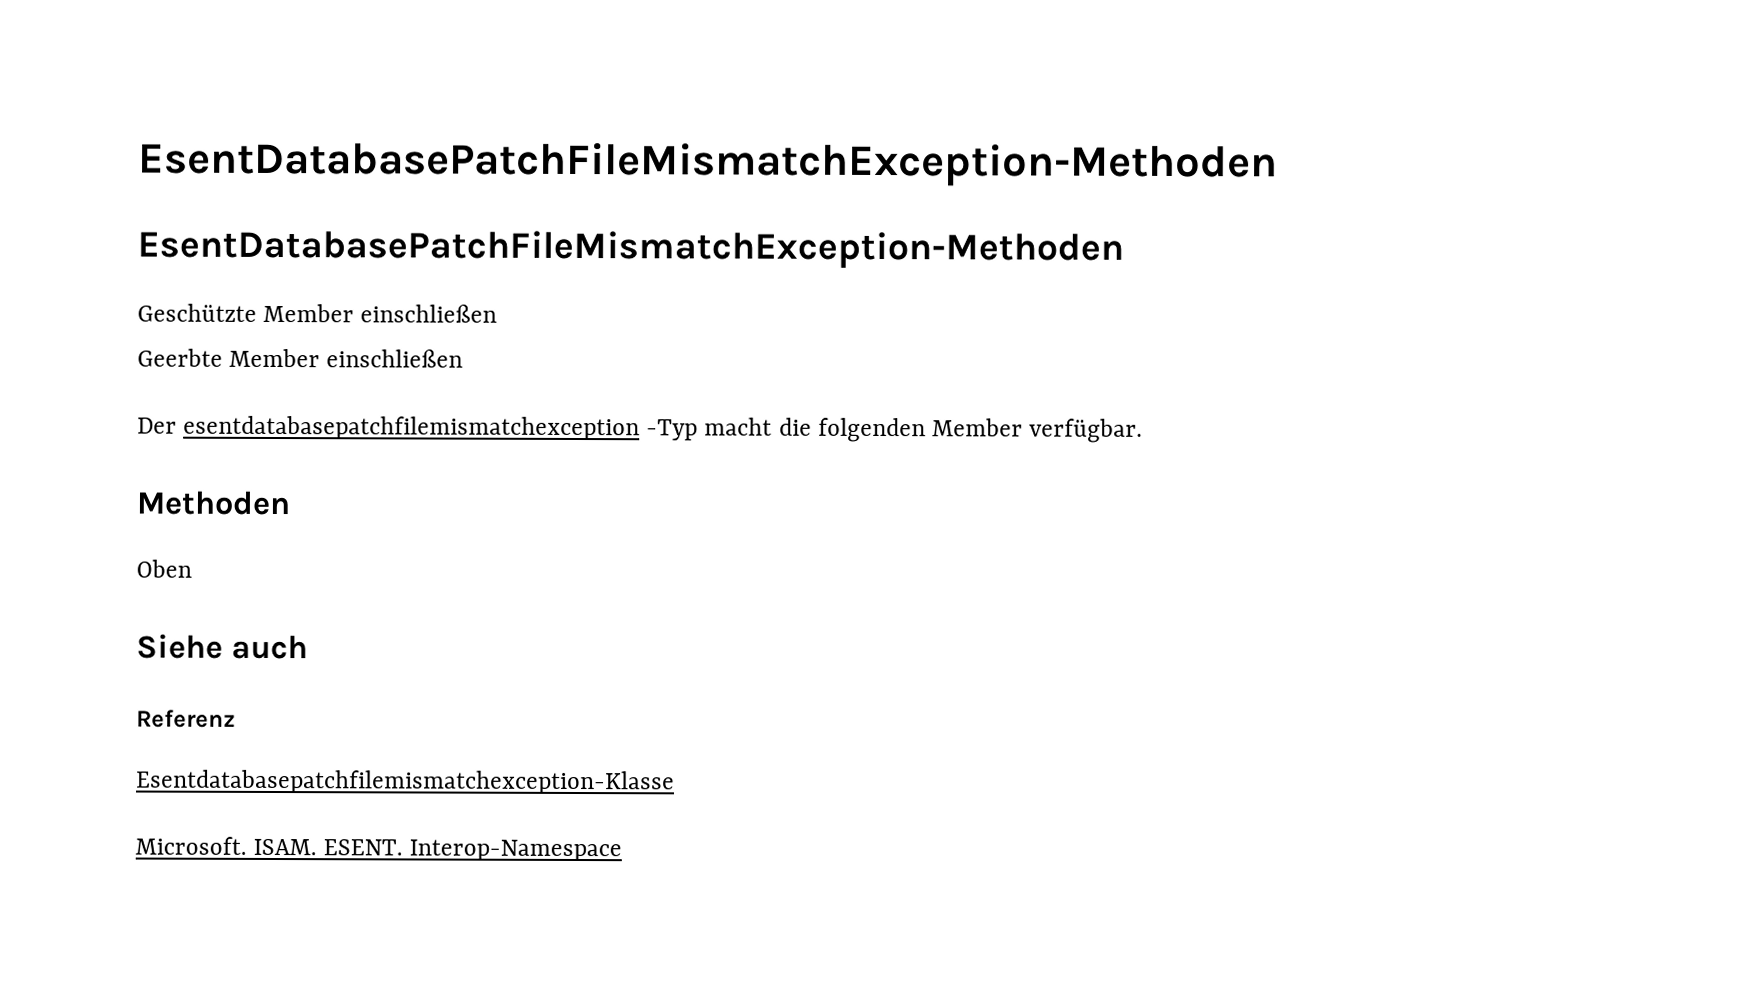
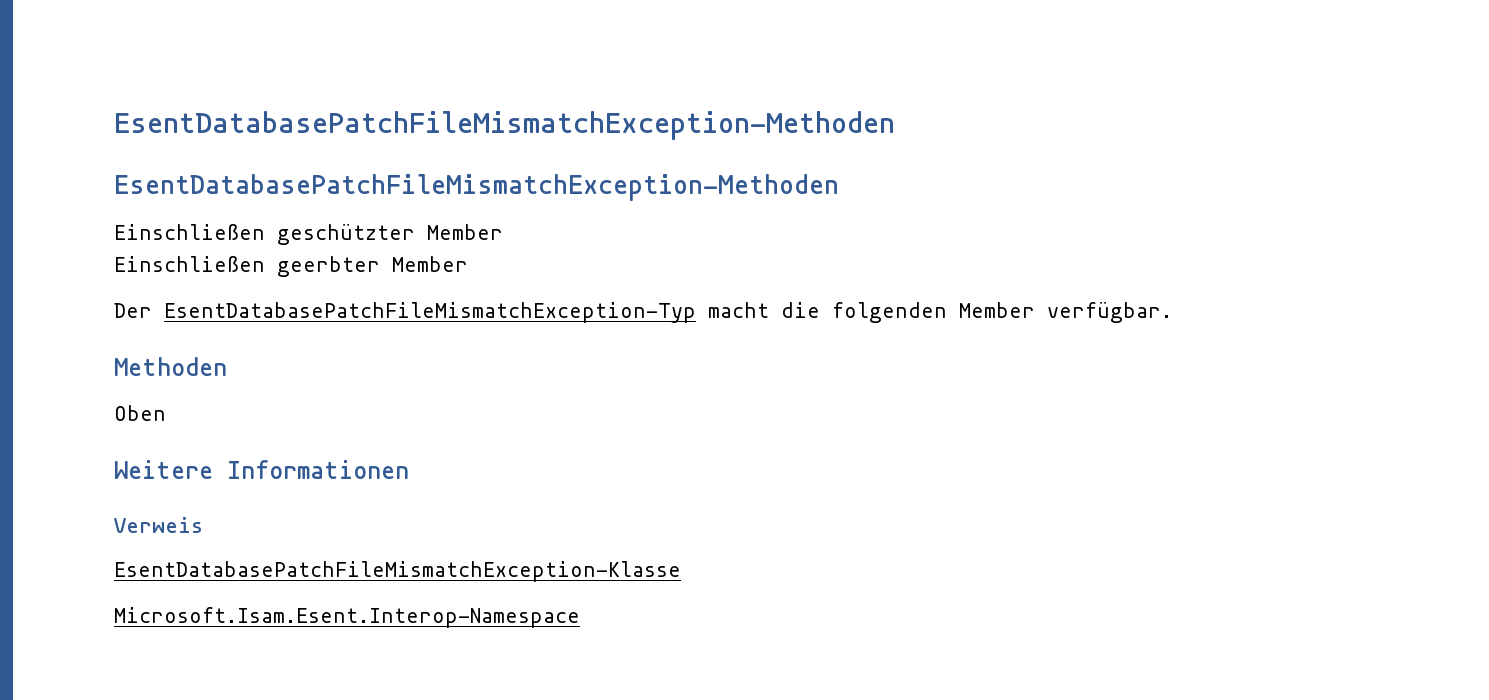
- Geschützte Member einschließen
- Geerbte Member einschließen
+ Einschließen geschützter Member
+ Einschließen geerbter Member
- Der esentdatabasepatchfilemismatchexception -Typ macht die folgenden Member verfügbar.
+ Der EsentDatabasePatchFileMismatchException-Typ macht die folgenden Member verfügbar.
- Siehe auch
- Referenz
- Esentdatabasepatchfilemismatchexception-Klasse
- Microsoft. ISAM. ESENT. Interop-Namespace
+ Weitere Informationen
+ Verweis
+ EsentDatabasePatchFileMismatchException-Klasse
+ Microsoft.Isam.Esent.Interop-Namespace

